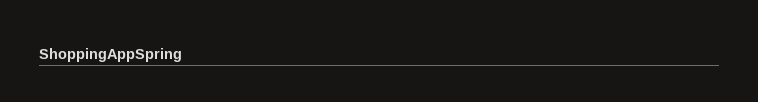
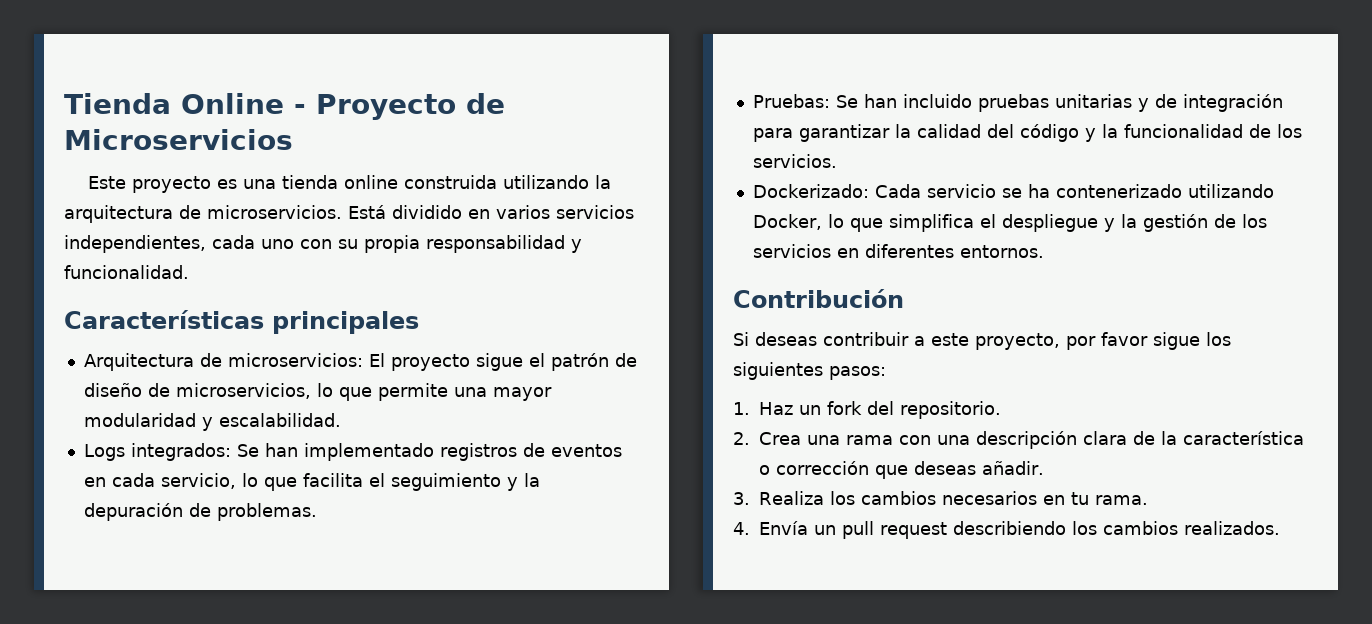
- ShoppingAppSpring
+ Tienda Online - Proyecto de Microservicios
+ Este proyecto es una tienda online construida utilizando la arquitectura de microservicios. Está dividido en varios servicios independientes, cada uno con su propia responsabilidad y funcionalidad.
+ Características principales
+ Arquitectura de microservicios: El proyecto sigue el patrón de diseño de microservicios, lo que permite una mayor modularidad y escalabilidad.
+ Logs integrados: Se han implementado registros de eventos en cada servicio, lo que facilita el seguimiento y la depuración de problemas.
+ Pruebas: Se han incluido pruebas unitarias y de integración para garantizar la calidad del código y la funcionalidad de los servicios.
+ Dockerizado: Cada servicio se ha contenerizado utilizando Docker, lo que simplifica el despliegue y la gestión de los servicios en diferentes entornos.
+ Contribución
+ Si deseas contribuir a este proyecto, por favor sigue los siguientes pasos:
+ 1. Haz un fork del repositorio.
+ 2. Crea una rama con una descripción clara de la característica o corrección que deseas añadir.
+ 3. Realiza los cambios necesarios en tu rama.
+ 4. Envía un pull request describiendo los cambios realizados.

